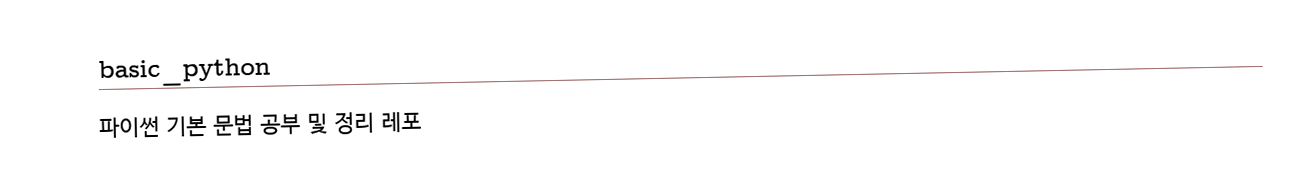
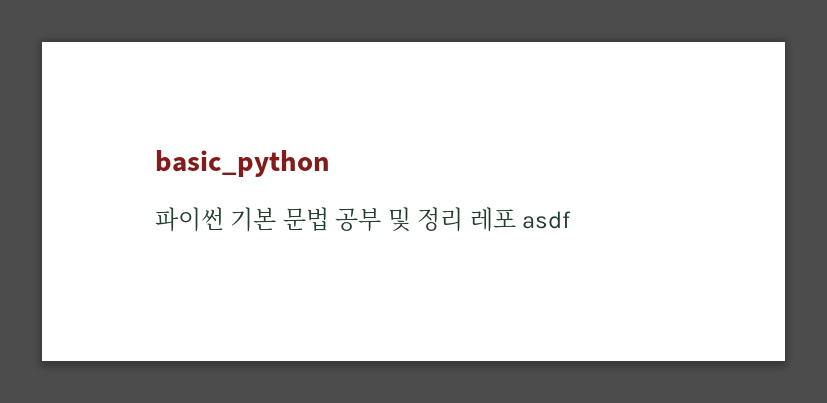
- 파이썬 기본 문법 공부 및 정리 레포
+ 파이썬 기본 문법 공부 및 정리 레포 asdf

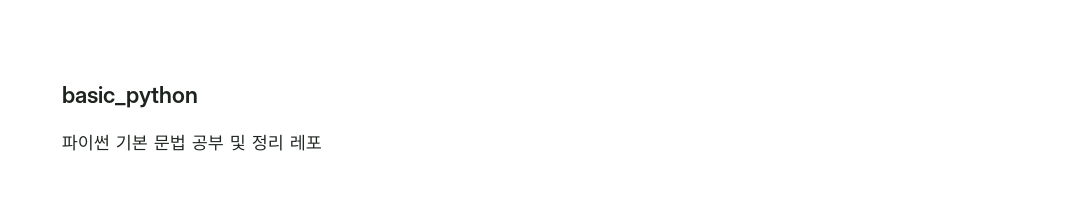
- 파이썬 기본 문법 공부 및 정리 레포 asdf
+ 파이썬 기본 문법 공부 및 정리 레포

